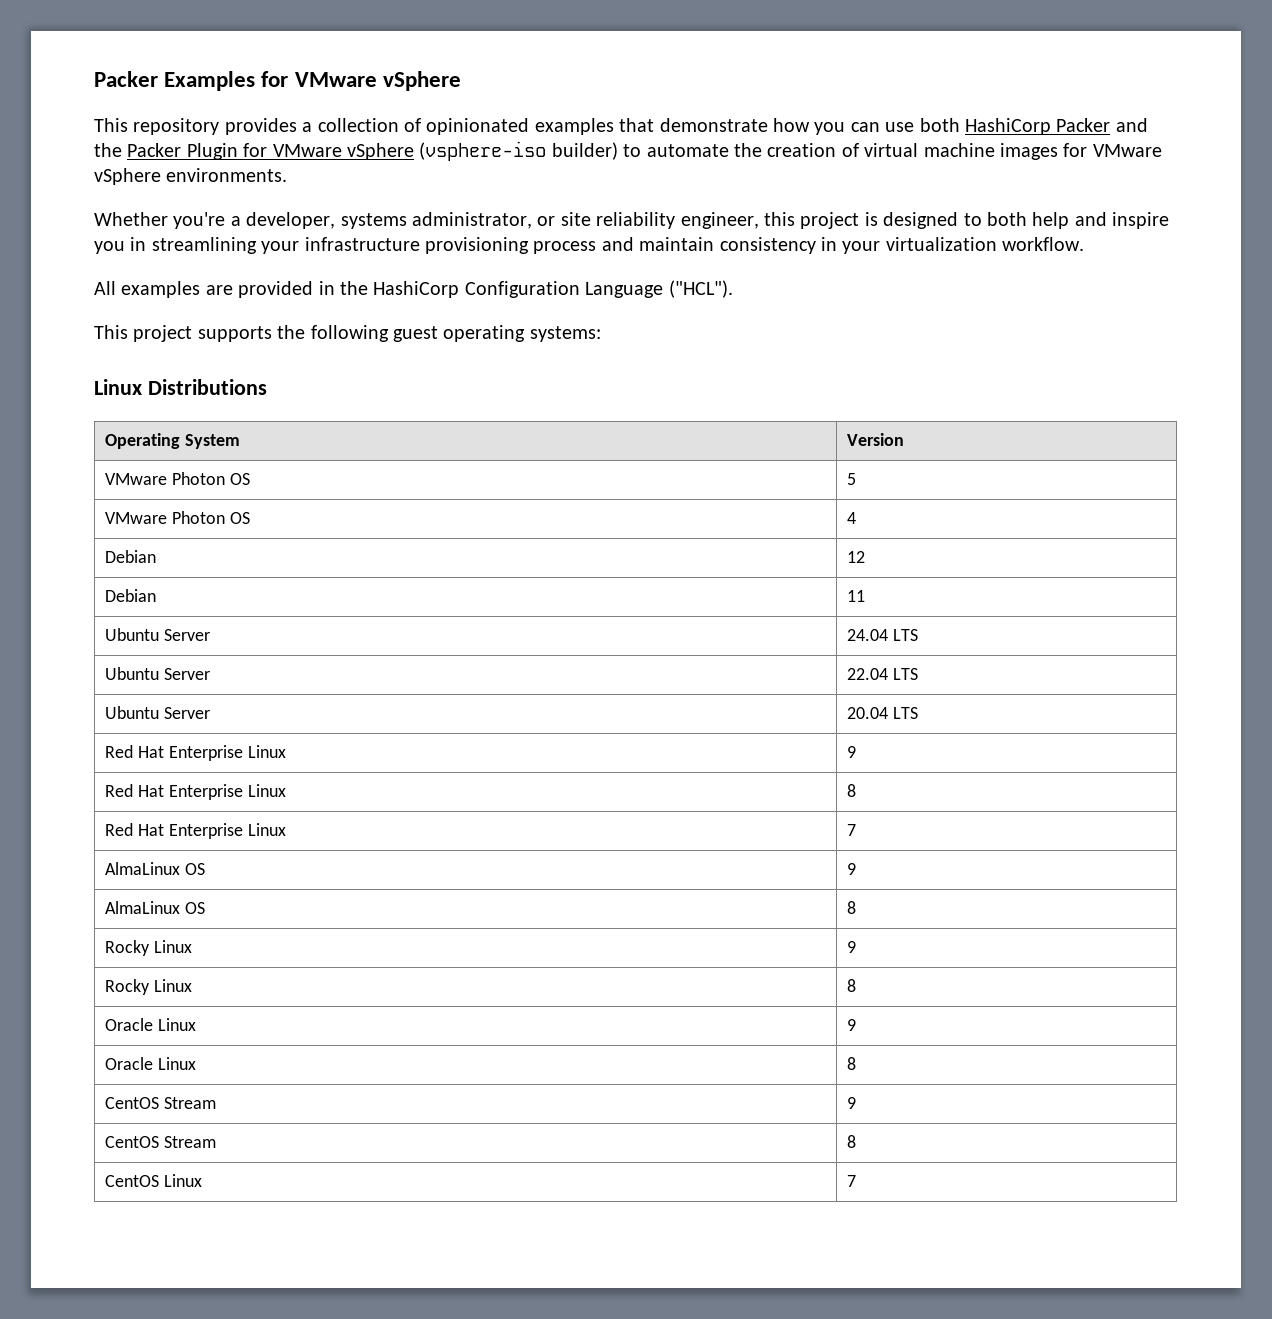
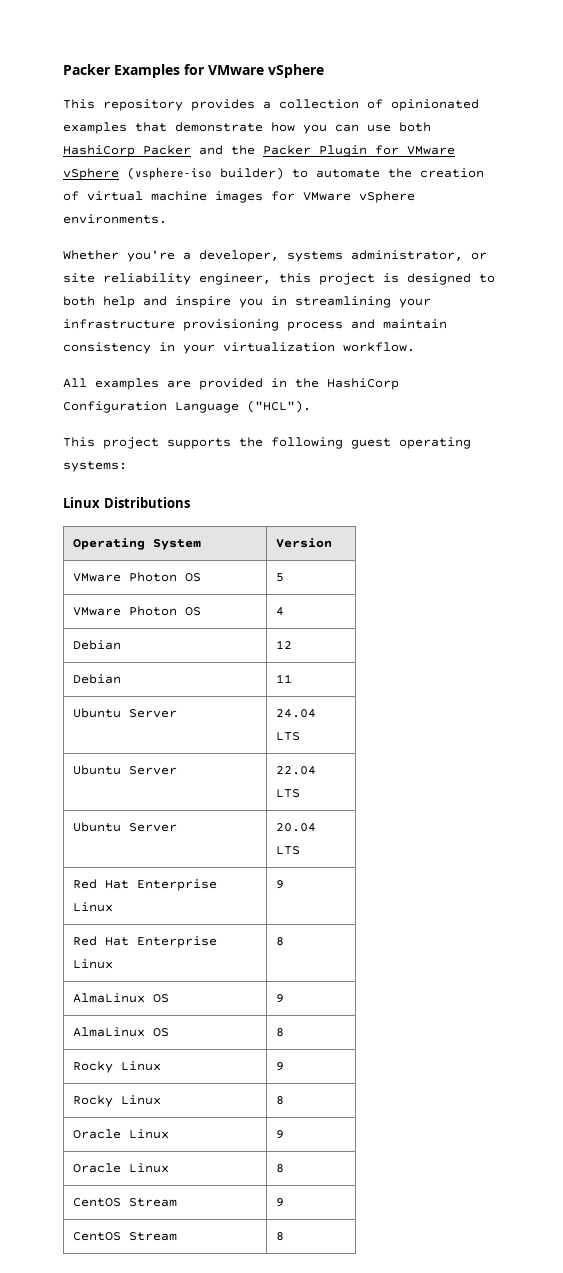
- Red Hat Enterprise Linux | 7
- CentOS Linux | 7

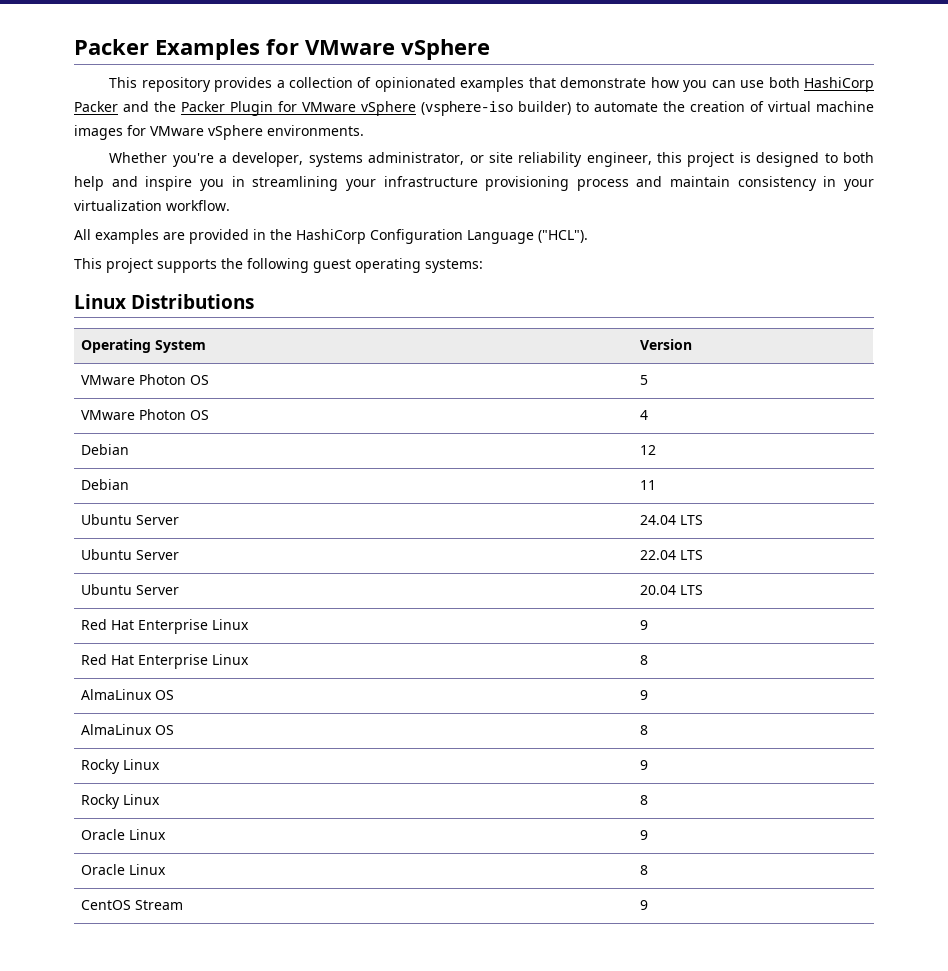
- CentOS Stream | 8

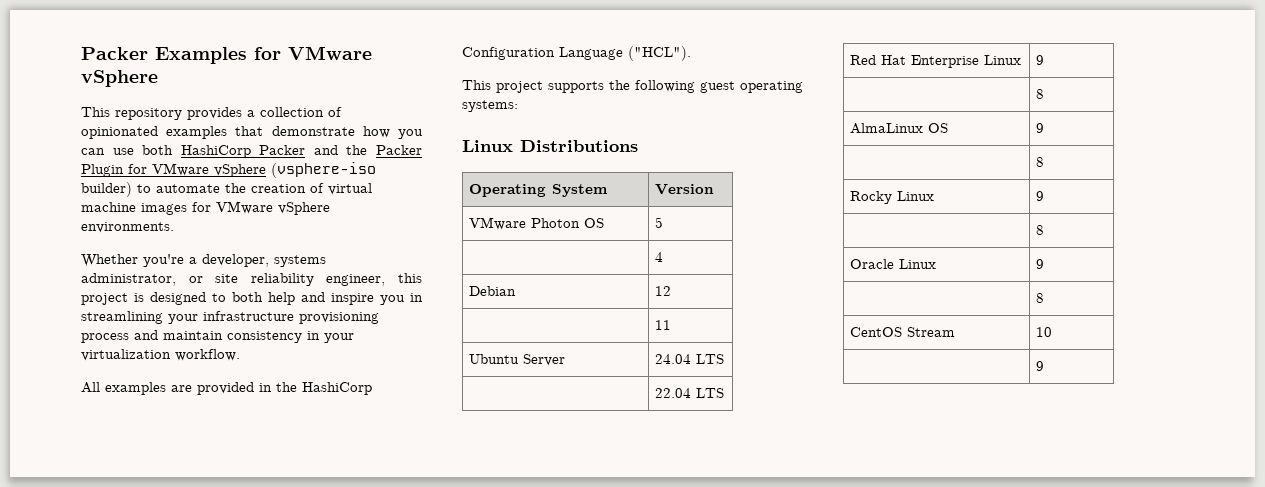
- VMware Photon OS | 4
+ | 4
- Debian | 11
+ | 11
- Ubuntu Server | 22.04 LTS
+ | 22.04 LTS
- Ubuntu Server | 20.04 LTS
  Red Hat Enterprise Linux | 9
- Red Hat Enterprise Linux | 8
+ | 8
  AlmaLinux OS | 9
- AlmaLinux OS | 8
+ | 8
  Rocky Linux | 9
- Rocky Linux | 8
+ | 8
  Oracle Linux | 9
- Oracle Linux | 8
+ | 8
- CentOS Stream | 9
+ CentOS Stream | 10
+ | 9

